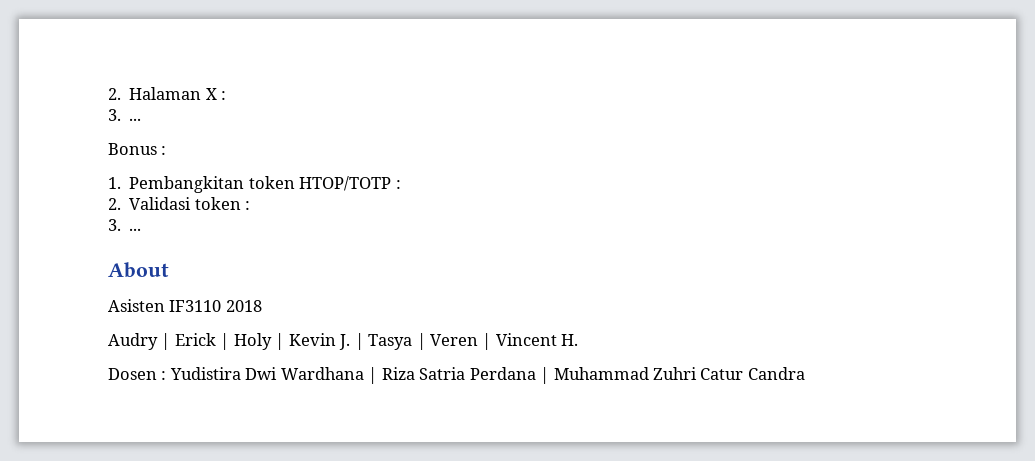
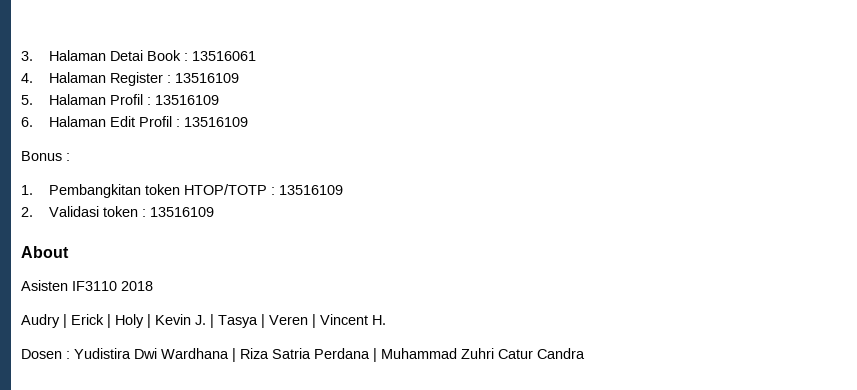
- 2. Halaman X :
- 3. ...
+ 3. Halaman Detai Book : 13516061
+ 4. Halaman Register : 13516109
+ 5. Halaman Profil : 13516109
+ 6. Halaman Edit Profil : 13516109
- 1. Pembangkitan token HTOP/TOTP :
+ 1. Pembangkitan token HTOP/TOTP : 13516109
- 2. Validasi token :
- 3. ...
+ 2. Validasi token : 13516109

